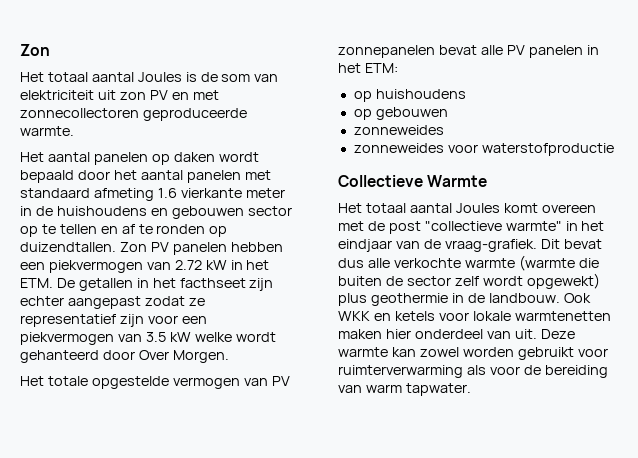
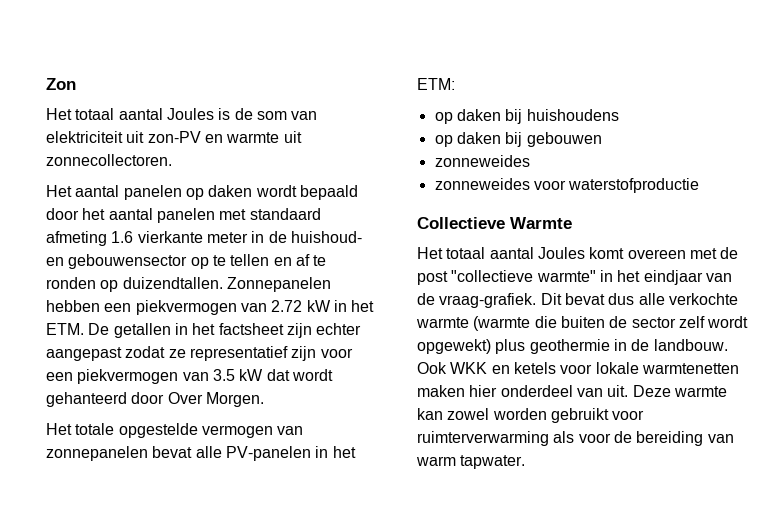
- Het totaal aantal Joules is de som van elektriciteit uit zon PV en met zonnecollectoren geproduceerde warmte.
+ Het totaal aantal Joules is de som van elektriciteit uit zon-PV en warmte uit zonnecollectoren.
- Het aantal panelen op daken wordt bepaald door het aantal panelen met standaard afmeting 1.6 vierkante meter in de huishoudens en gebouwen sector op te tellen en af te ronden op duizendtallen.
+ Het aantal panelen op daken wordt bepaald door het aantal panelen met standaard afmeting 1.6 vierkante meter in de huishoud- en gebouwensector op te tellen en af te ronden op duizendtallen.
- Zon PV panelen hebben een piekvermogen van 2.72 kW in het ETM. De getallen in het facthseet zijn echter aangepast zodat ze representatief zijn voor een piekvermogen van 3.5 kW welke wordt gehanteerd door Over Morgen.
+ Zonnepanelen hebben een piekvermogen van 2.72 kW in het ETM. De getallen in het factsheet zijn echter aangepast zodat ze representatief zijn voor een piekvermogen van 3.5 kW dat wordt gehanteerd door Over Morgen.
- Het totale opgestelde vermogen van PV zonnepanelen bevat alle PV panelen in het ETM:
+ Het totale opgestelde vermogen van zonnepanelen bevat alle PV-panelen in het ETM:
- op huishoudens
+ op daken bij huishoudens
- op gebouwen
+ op daken bij gebouwen

